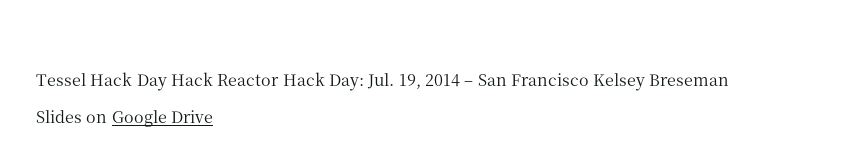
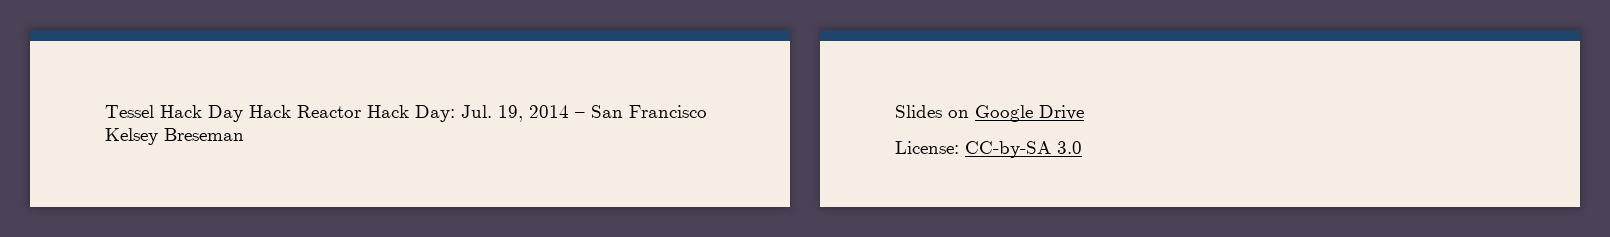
+ License: CC-by-SA 3.0

